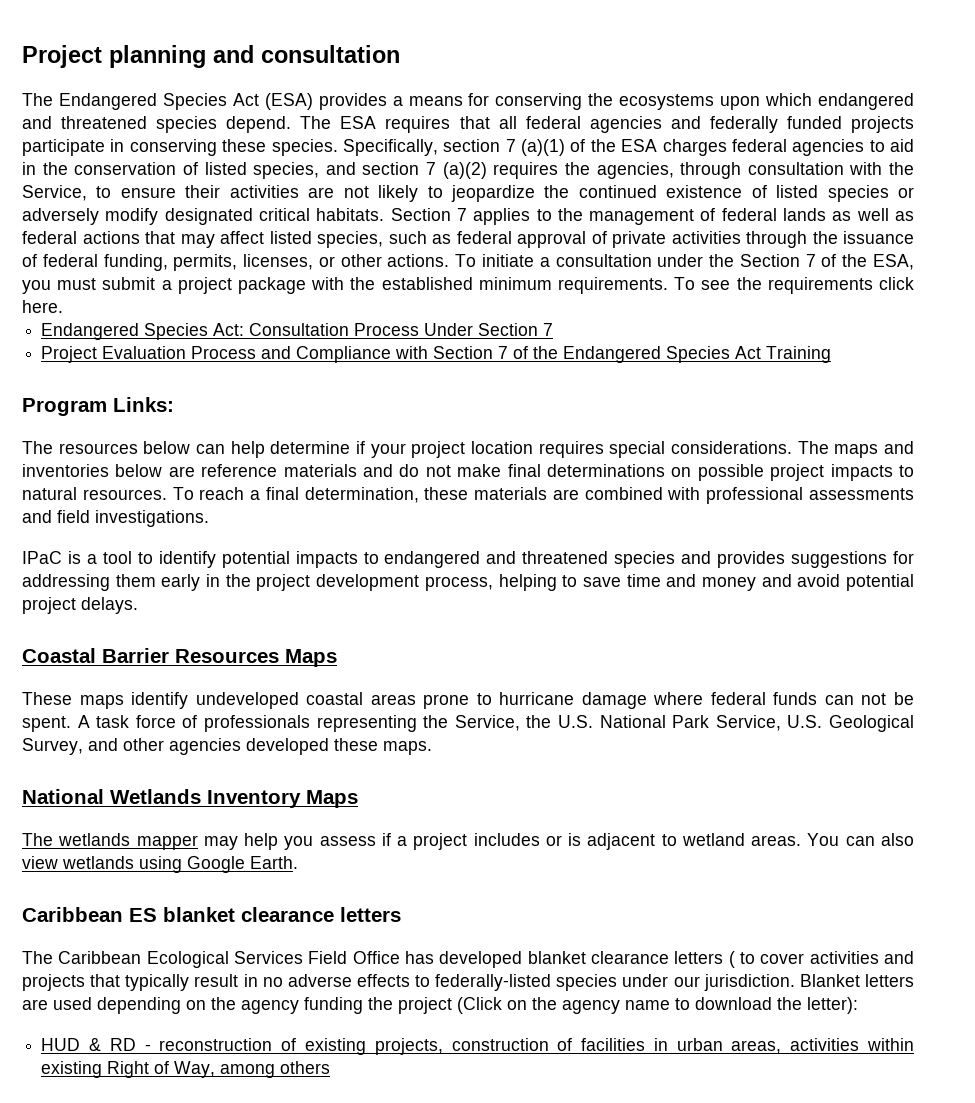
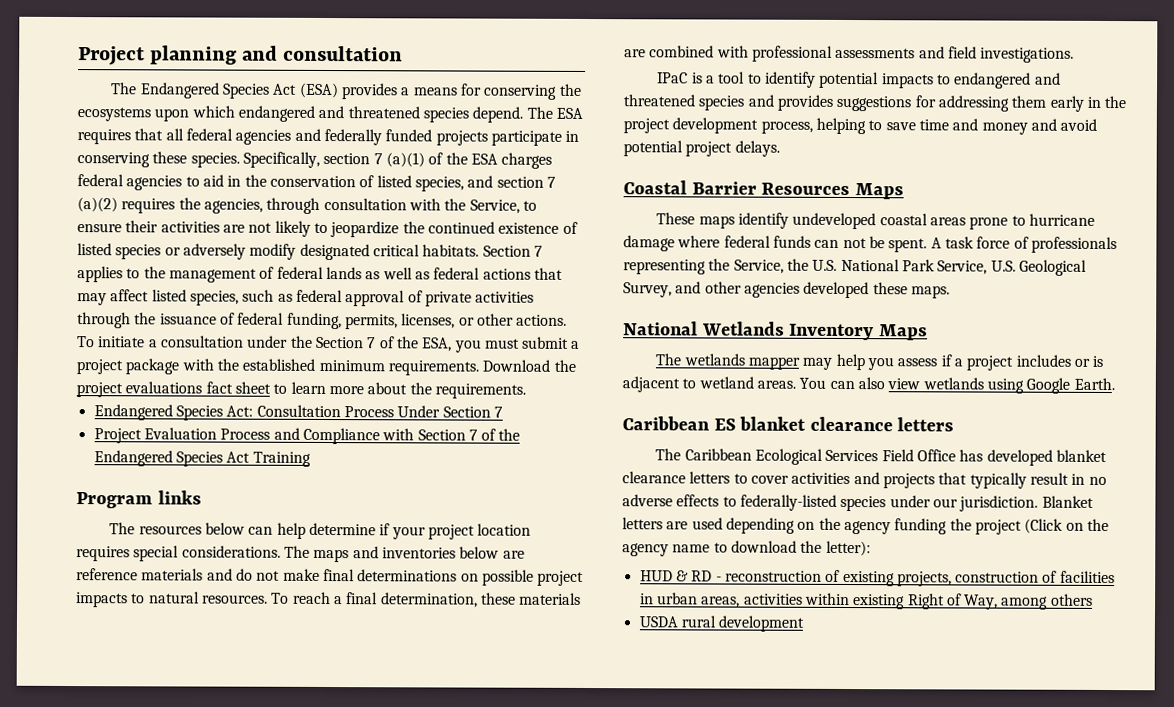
- To see the requirements click here.
+ Download the project evaluations fact sheet to learn more about the requirements.
- Program Links:
+ Program links
- The Caribbean Ecological Services Field Office has developed blanket clearance letters ( to cover activities and projects that typically result in no adverse effects to federally-listed species under our jurisdiction.
+ The Caribbean Ecological Services Field Office has developed blanket clearance letters to cover activities and projects that typically result in no adverse effects to federally-listed species under our jurisdiction.
+ USDA rural development

